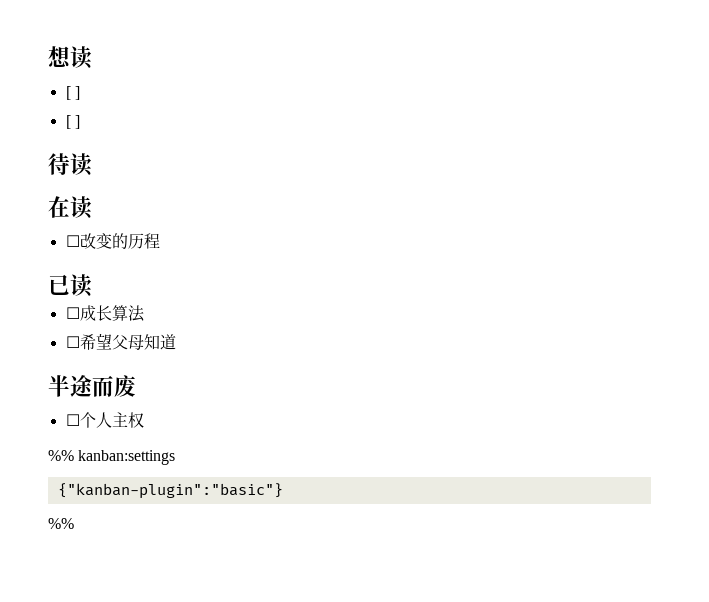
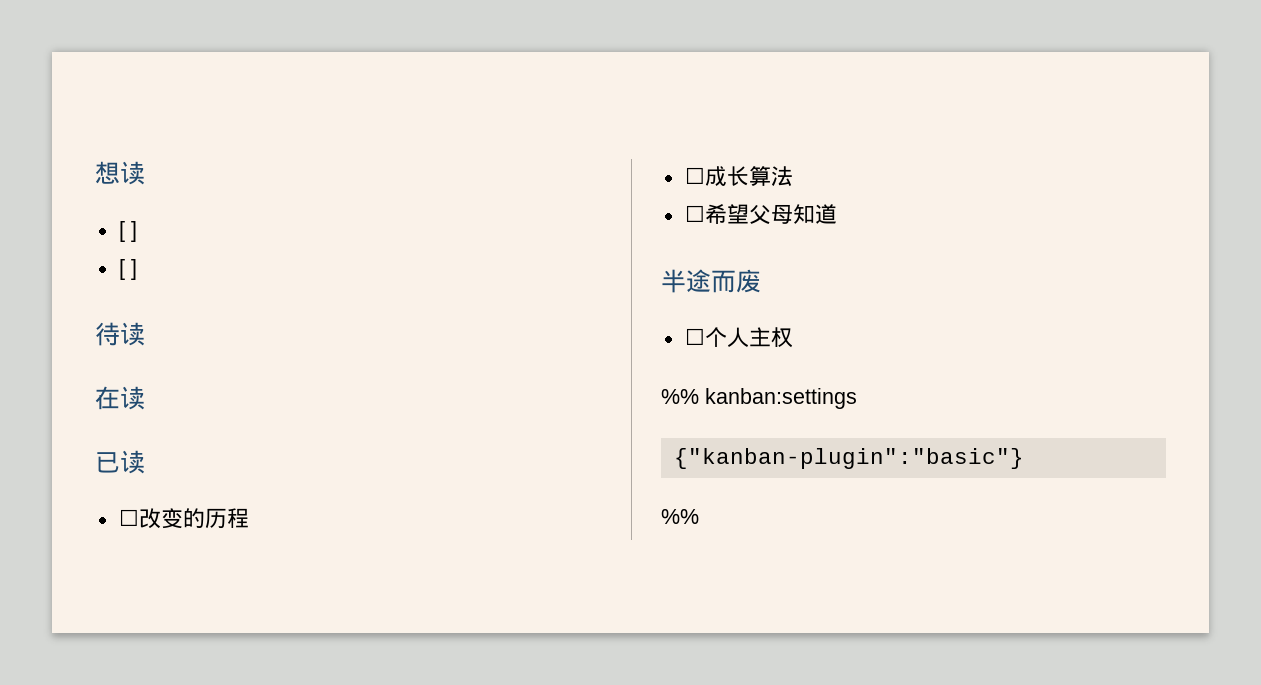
+ 已读
- 已读

